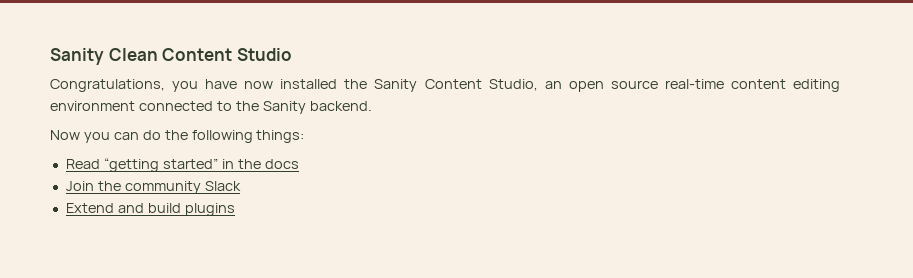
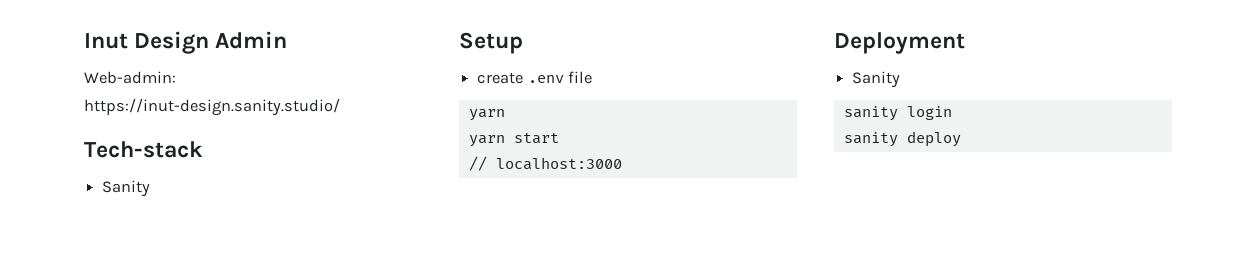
- Sanity Clean Content Studio
- Congratulations, you have now installed the Sanity Content Studio, an open source real-time content editing environment connected to the Sanity backend.
- Now you can do the following things:
- Read “getting started” in the docs
- Join the community Slack
- Extend and build plugins
+ Inut Design Admin
+ Web-admin: https://inut-design.sanity.studio/
+ Tech-stack
+ Sanity
+ Setup
+ create .env file
+ yarn
+ yarn start
+ // localhost:3000
+ Deployment
+ Sanity
+ sanity login
+ sanity deploy

